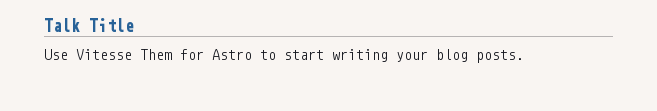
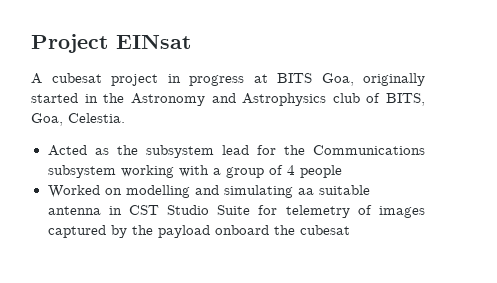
- Talk Title
- Use Vitesse Them for Astro to start writing your blog posts.
+ Project EINsat
+ A cubesat project in progress at BITS Goa, originally started in the Astronomy and Astrophysics club of BITS, Goa, Celestia.
+ Acted as the subsystem lead for the Communications subsystem working with a group of 4 people
+ Worked on modelling and simulating aa suitable antenna in CST Studio Suite for telemetry of images captured by the payload onboard the cubesat

